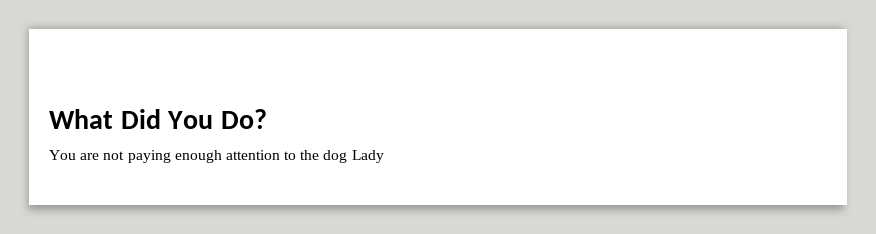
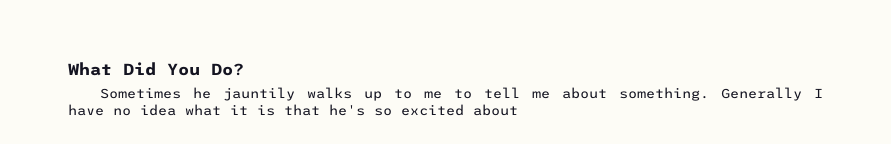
- You are not paying enough attention to the dog Lady
+ Sometimes he jauntily walks up to me to tell me about something. Generally I have no idea what it is that he's so excited about

